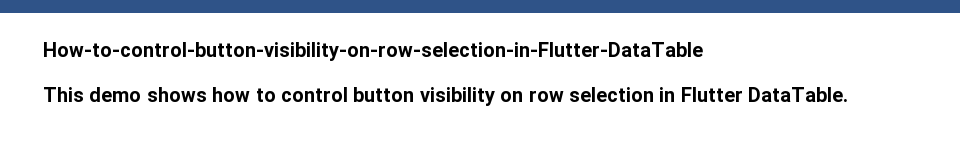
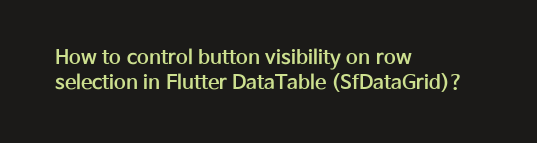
- How-to-control-button-visibility-on-row-selection-in-Flutter-DataTable
- This demo shows how to control button visibility on row selection in Flutter DataTable.
+ How to control button visibility on row selection in Flutter DataTable (SfDataGrid)?

